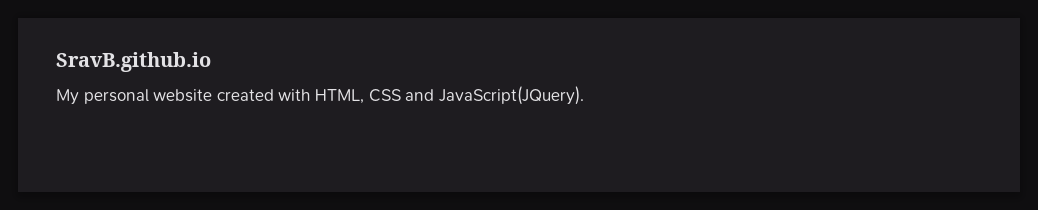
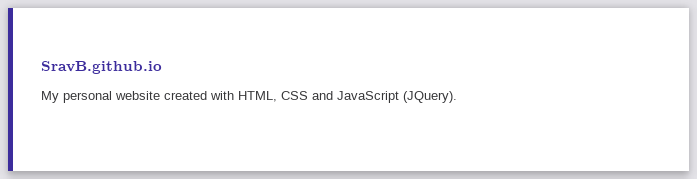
- My personal website created with HTML, CSS and JavaScript(JQuery).
+ My personal website created with HTML, CSS and JavaScript (JQuery).

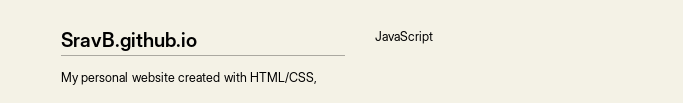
- My personal website created with HTML, CSS and JavaScript (JQuery).
+ My personal website created with HTML/CSS, JavaScript

